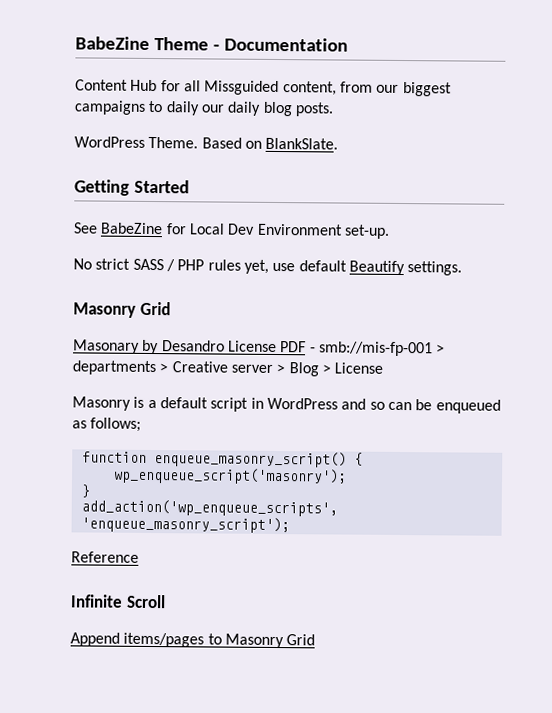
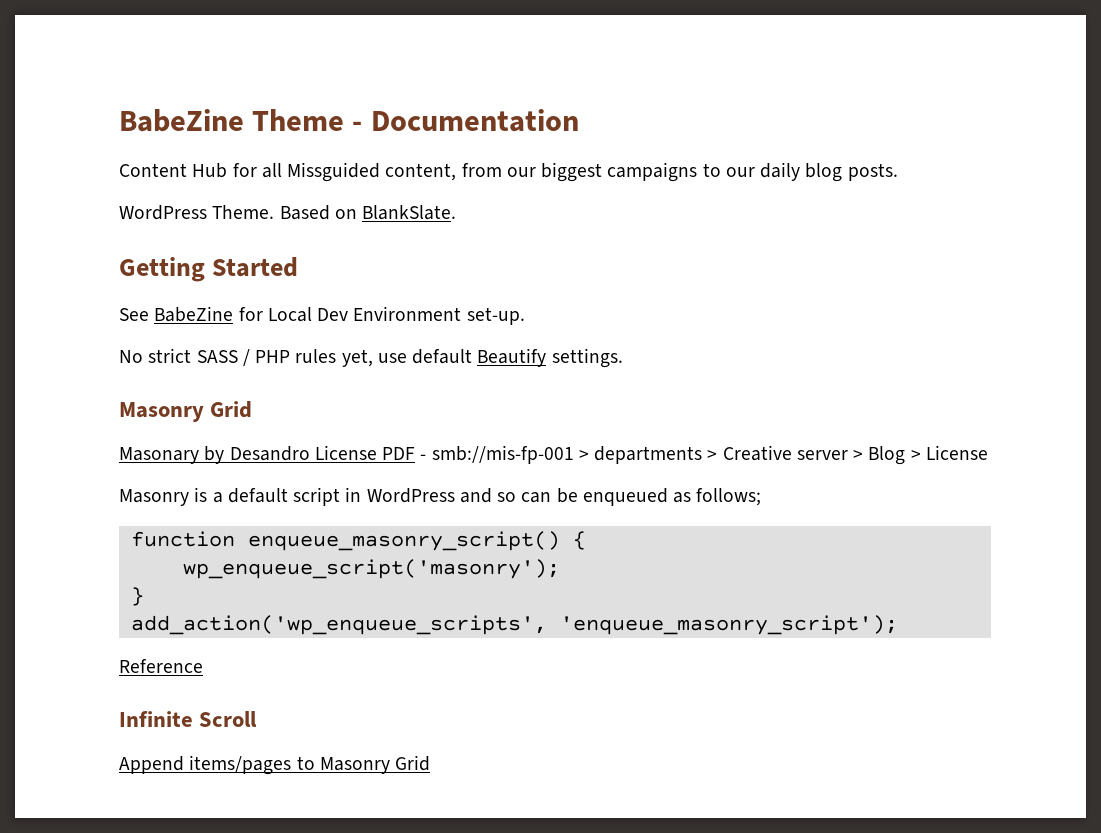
- Content Hub for all Missguided content, from our biggest campaigns to daily our daily blog posts.
+ Content Hub for all Missguided content, from our biggest campaigns to our daily blog posts.

